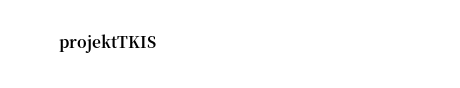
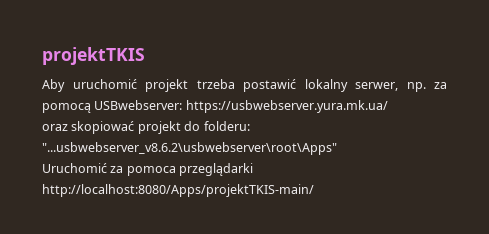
+ Aby uruchomić projekt trzeba postawić lokalny serwer, np. za pomocą USBwebserver: https://usbwebserver.yura.mk.ua/
+ oraz skopiować projekt do folderu: "...usbwebserver_v8.6.2\usbwebserver\root\Apps"
+ Uruchomić za pomoca przeglądarki http://localhost:8080/Apps/projektTKIS-main/

